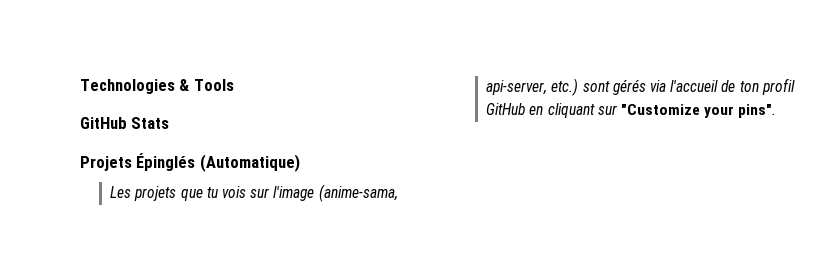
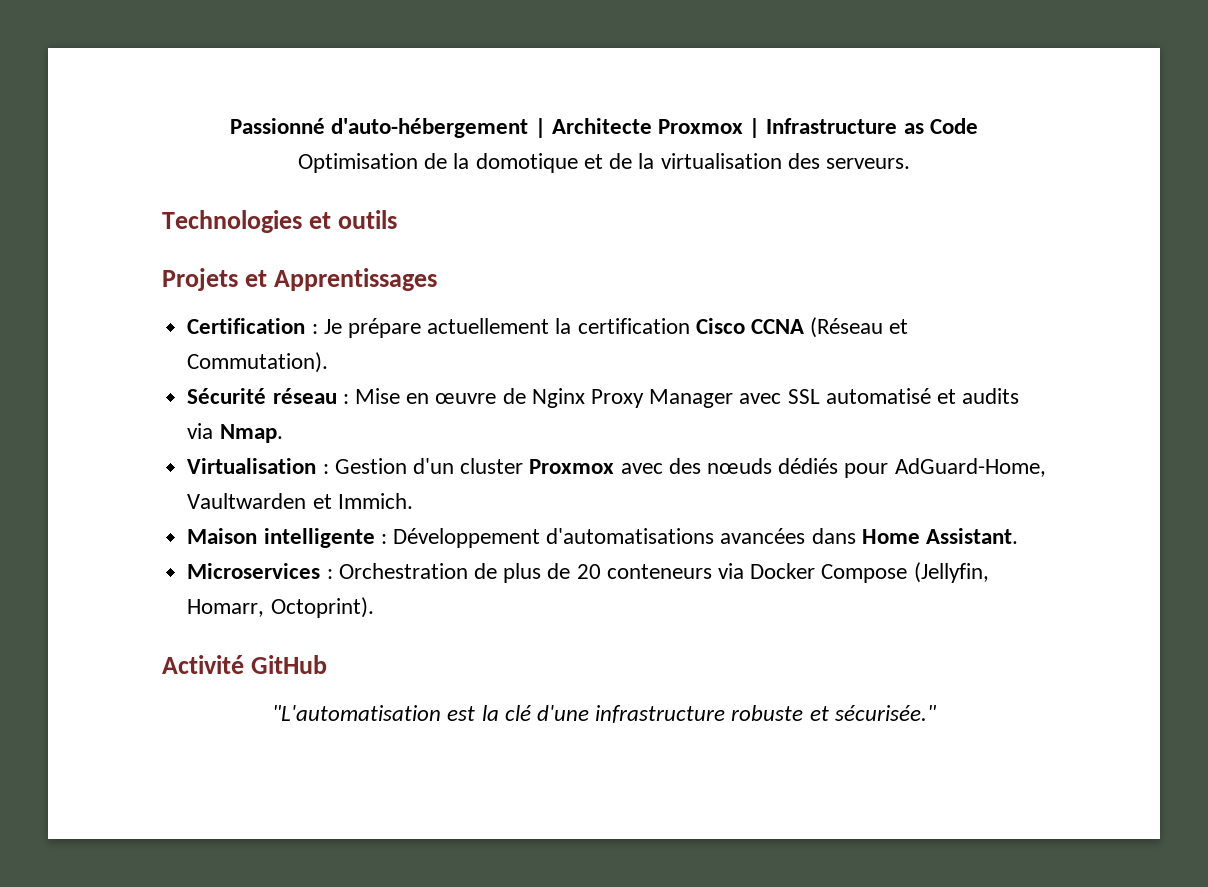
- Technologies & Tools
- GitHub Stats
- Projets Épinglés (Automatique)
- Les projets que tu vois sur l'image (anime-sama, api-server, etc.) sont gérés via l'accueil de ton profil GitHub en cliquant sur "Customize your pins".
+ Passionné d'auto-hébergement | Architecte Proxmox | Infrastructure as Code
+ Optimisation de la domotique et de la virtualisation des serveurs.
+ Technologies et outils
+ Projets et Apprentissages
+ Certification : Je prépare actuellement la certification Cisco CCNA (Réseau et Commutation).
+ Sécurité réseau : Mise en œuvre de Nginx Proxy Manager avec SSL automatisé et audits via Nmap.
+ Virtualisation : Gestion d'un cluster Proxmox avec des nœuds dédiés pour AdGuard-Home, Vaultwarden et Immich.
+ Maison intelligente : Développement d'automatisations avancées dans Home Assistant.
+ Microservices : Orchestration de plus de 20 conteneurs via Docker Compose (Jellyfin, Homarr, Octoprint).
+ Activité GitHub
+ "L'automatisation est la clé d'une infrastructure robuste et sécurisée."

